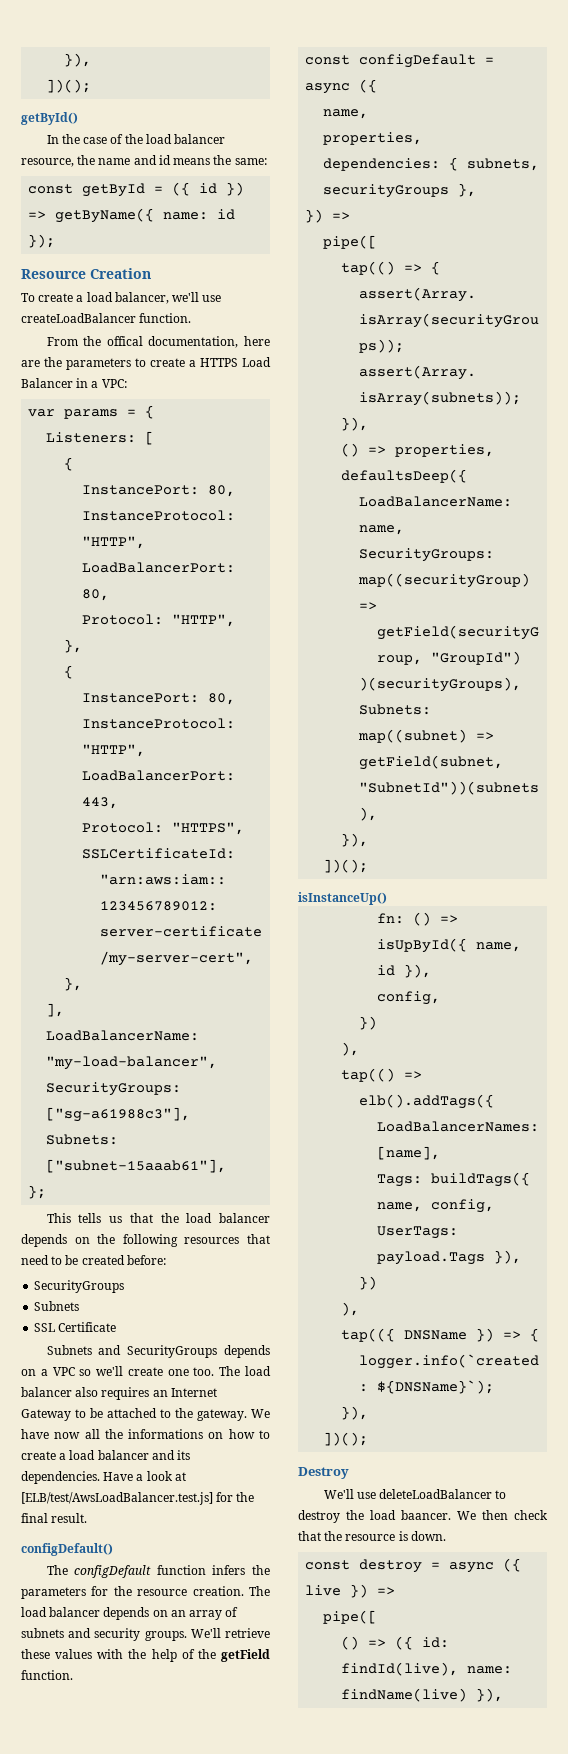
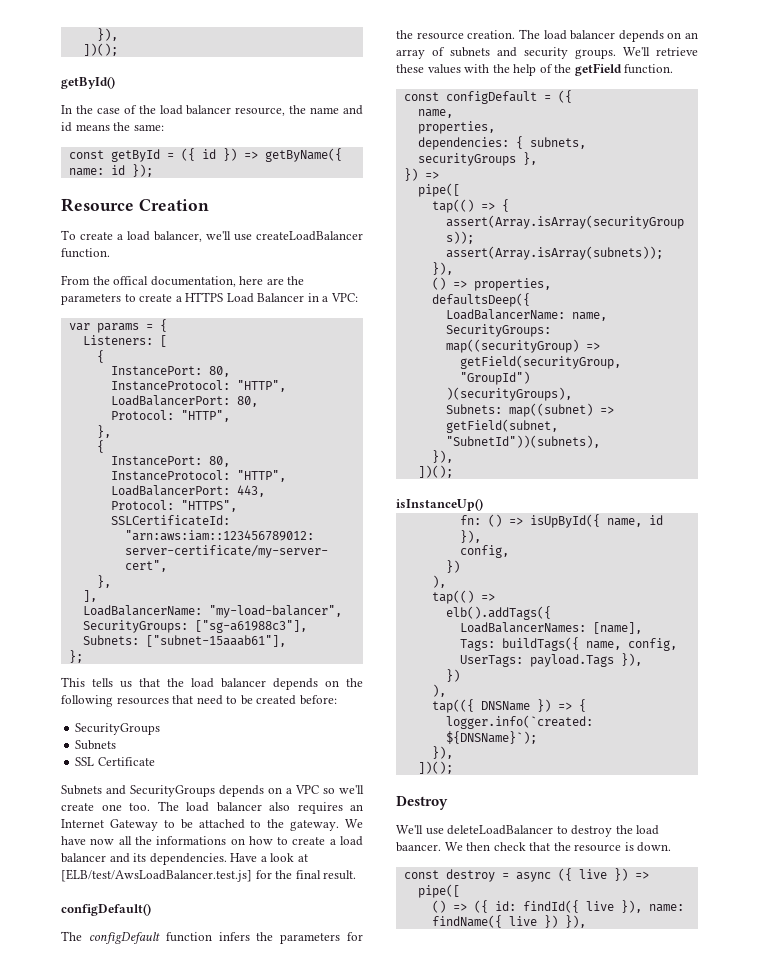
- const configDefault = async ({
+ const configDefault = ({
- () => ({ id: findId(live), name: findName(live) }),
+ () => ({ id: findId({ live }), name: findName({ live }) }),

